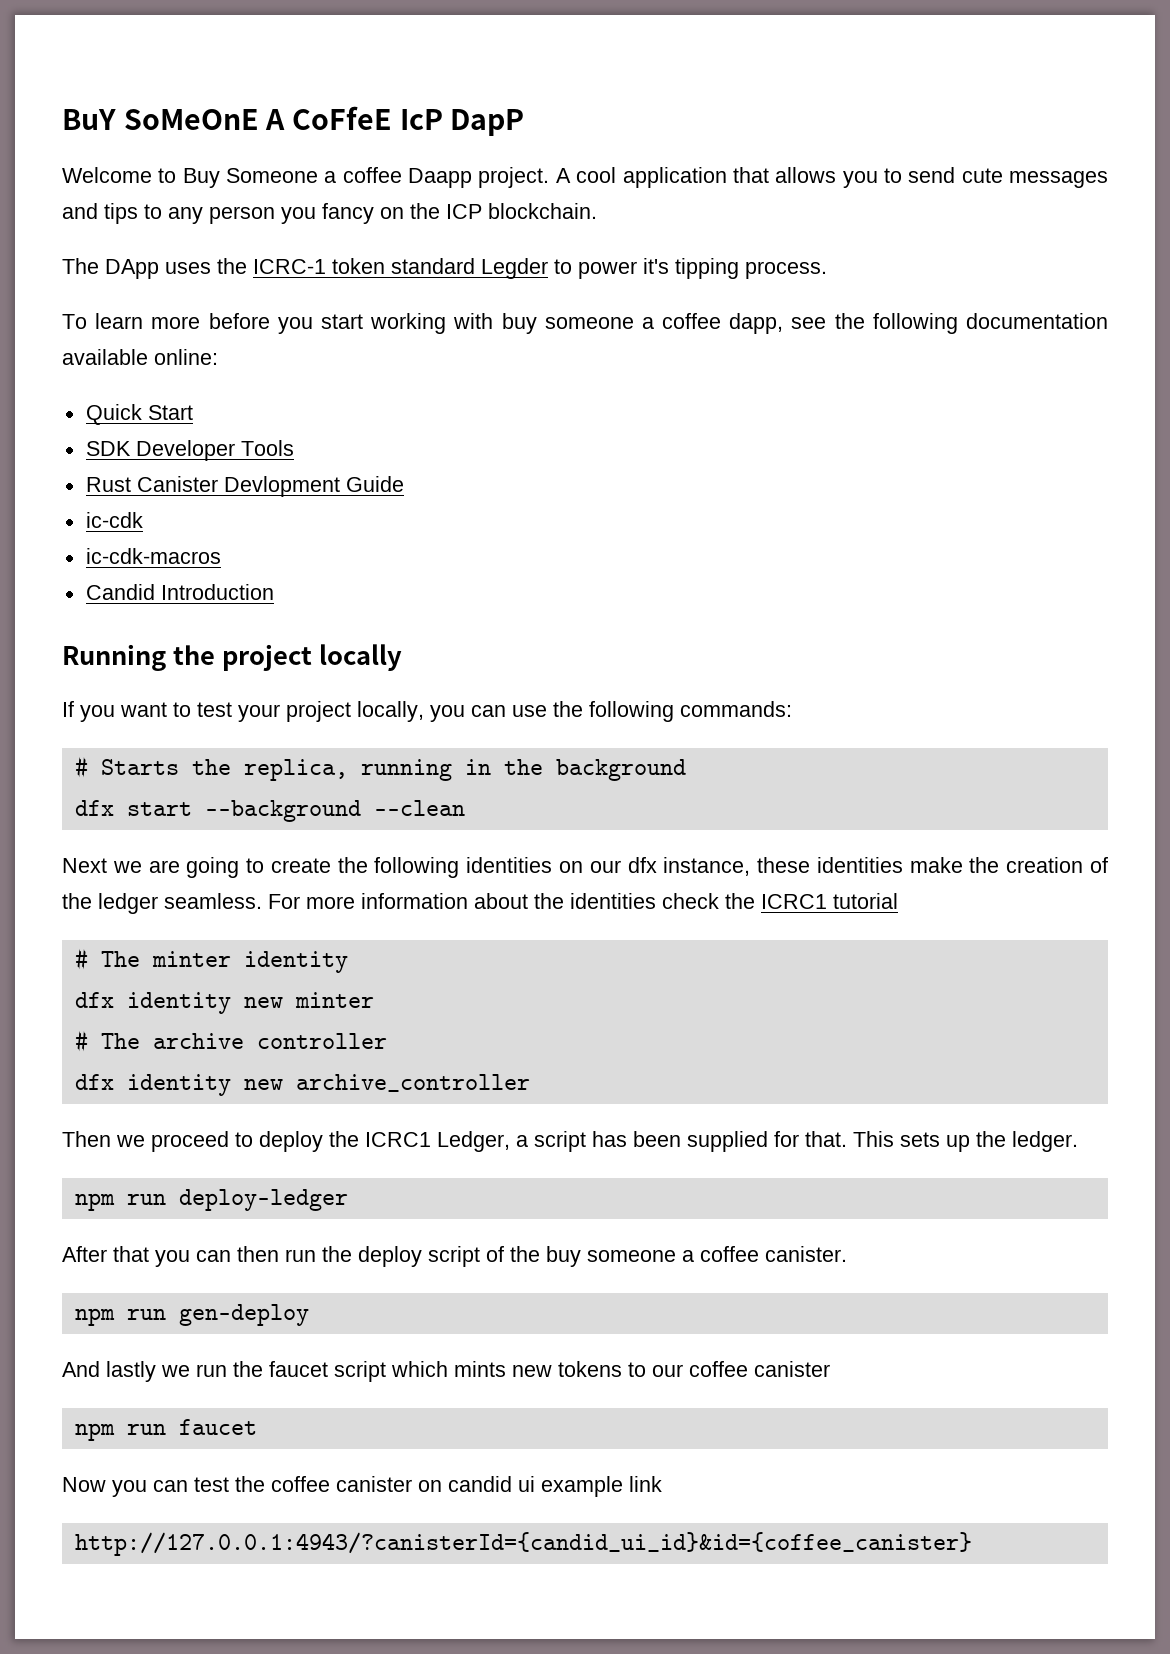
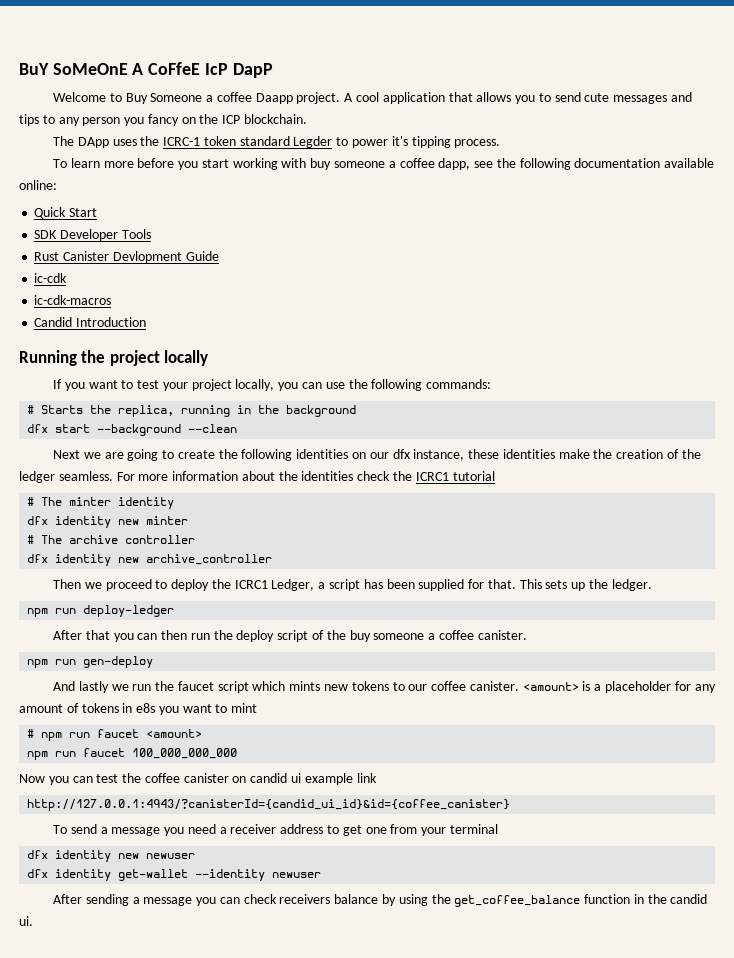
- And lastly we run the faucet script which mints new tokens to our coffee canister
- npm run faucet
+ And lastly we run the faucet script which mints new tokens to our coffee canister. <amount> is a placeholder for any amount of tokens in e8s you want to mint
+ # npm run faucet <amount>
+ npm run faucet 100_000_000_000
+ To send a message you need a receiver address to get one from your terminal
+ dfx identity new newuser
+ dfx identity get-wallet --identity newuser
+ After sending a message you can check receivers balance by using the get_coffee_balance function in the candid ui.

